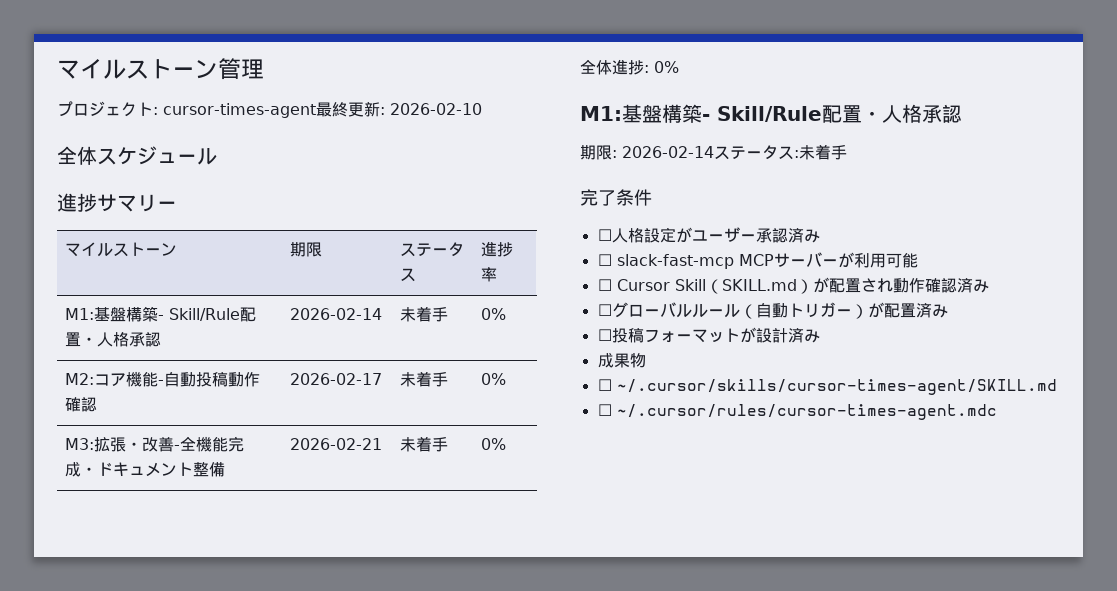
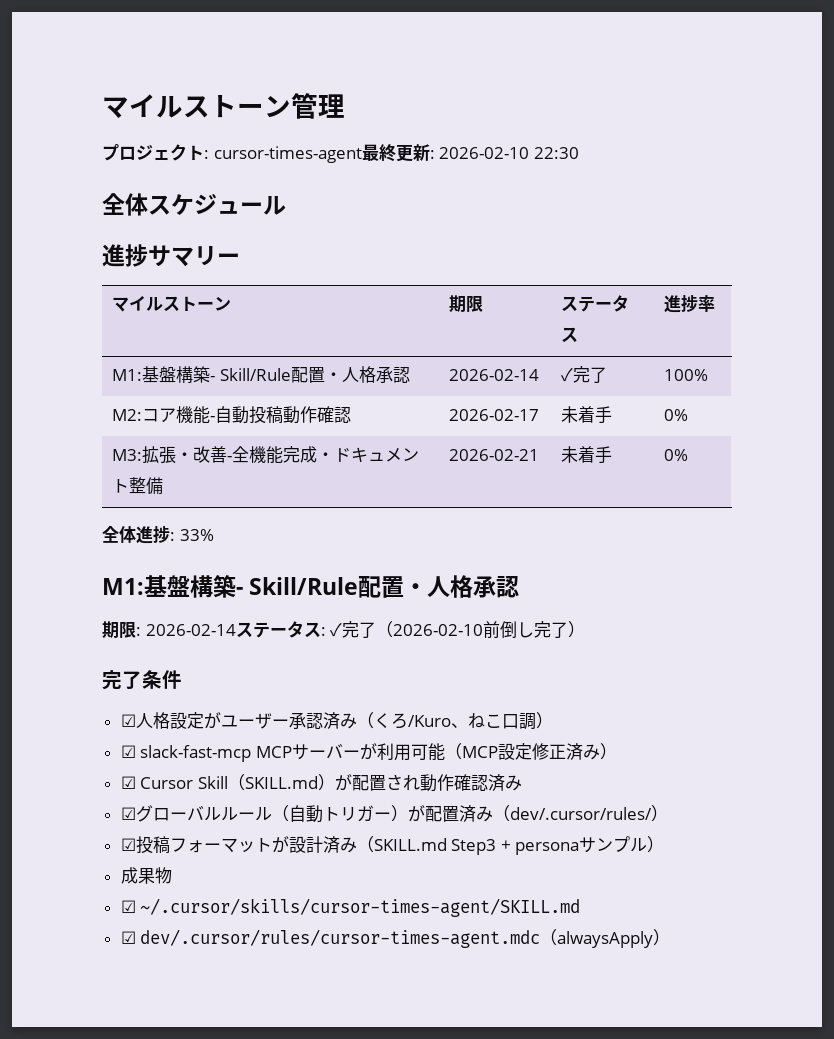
- プロジェクト: cursor-times-agent最終更新: 2026-02-10
+ プロジェクト: cursor-times-agent最終更新: 2026-02-10 22:30
- M1:基盤構築- Skill/Rule配置・人格承認 | 2026-02-14 | 未着手 | 0%
+ M1:基盤構築- Skill/Rule配置・人格承認 | 2026-02-14 | ✓完了 | 100%
- 全体進捗: 0%
+ 全体進捗: 33%
- 期限: 2026-02-14ステータス:未着手
+ 期限: 2026-02-14ステータス: ✓完了（2026-02-10前倒し完了）
- ☐人格設定がユーザー承認済み
- ☐ slack-fast-mcp MCPサーバーが利用可能
- ☐ Cursor Skill（SKILL.md）が配置され動作確認済み
+ ☑人格設定がユーザー承認済み（くろ/Kuro、ねこ口調）
+ ☑ slack-fast-mcp MCPサーバーが利用可能（MCP設定修正済み）
+ ☑ Cursor Skill（SKILL.md）が配置され動作確認済み
- ☐グローバルルール（自動トリガー）が配置済み
- ☐投稿フォーマットが設計済み
+ ☑グローバルルール（自動トリガー）が配置済み（dev/.cursor/rules/）
+ ☑投稿フォーマットが設計済み（SKILL.md Step3 + personaサンプル）
- ☐ ~/.cursor/skills/cursor-times-agent/SKILL.md
+ ☑ ~/.cursor/skills/cursor-times-agent/SKILL.md
- ☐ ~/.cursor/rules/cursor-times-agent.mdc
+ ☑ dev/.cursor/rules/cursor-times-agent.mdc（alwaysApply）

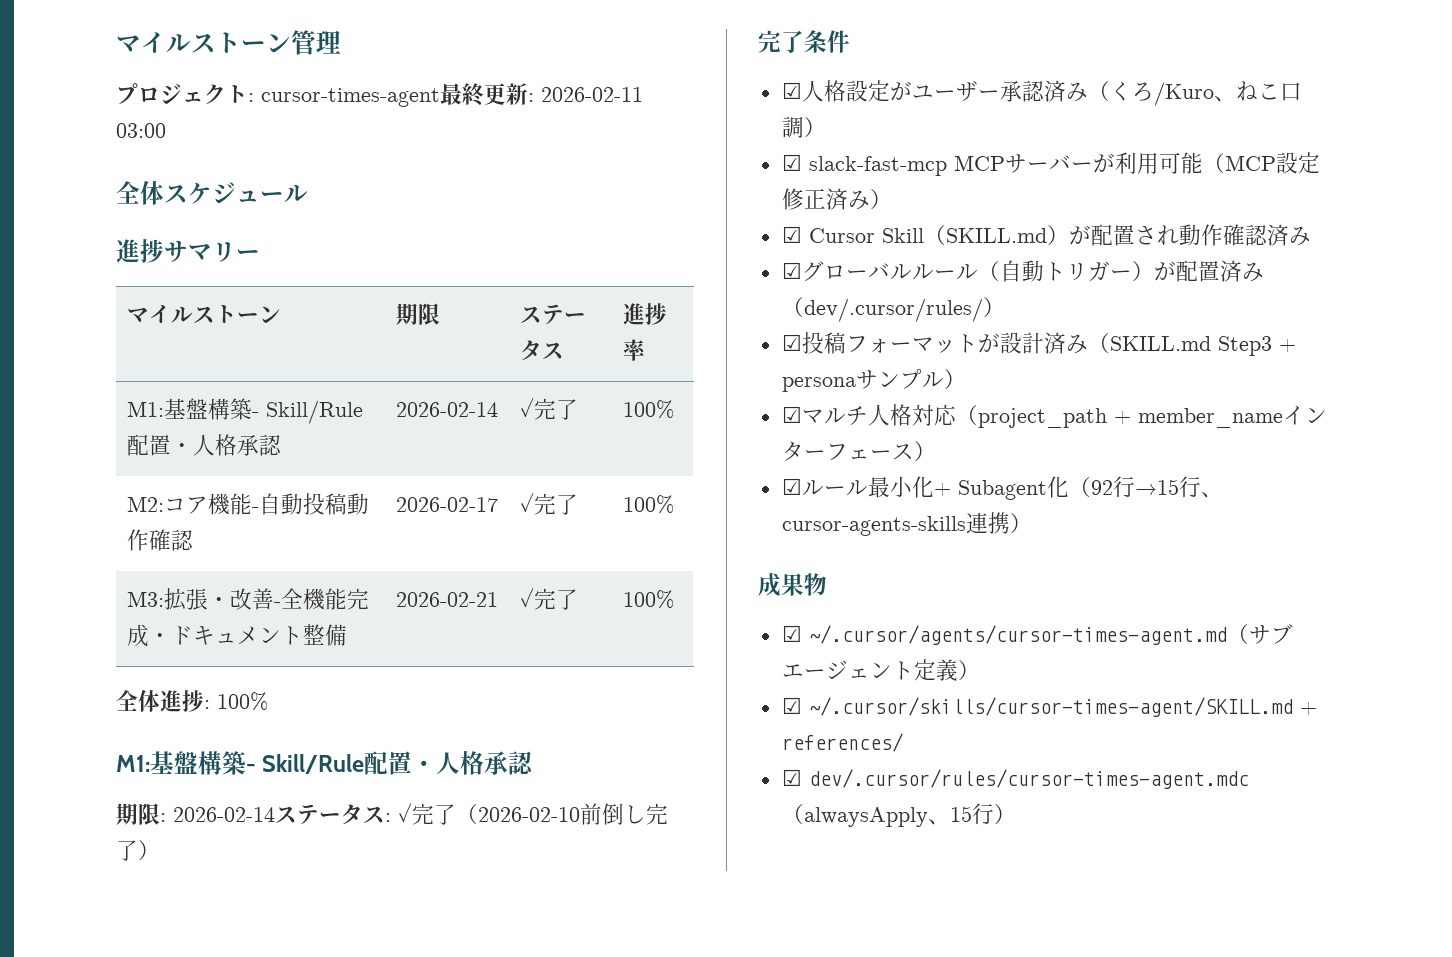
- プロジェクト: cursor-times-agent最終更新: 2026-02-10 22:30
+ プロジェクト: cursor-times-agent最終更新: 2026-02-11 03:00
- M2:コア機能-自動投稿動作確認 | 2026-02-17 | 未着手 | 0%
+ M2:コア機能-自動投稿動作確認 | 2026-02-17 | ✓完了 | 100%
- M3:拡張・改善-全機能完成・ドキュメント整備 | 2026-02-21 | 未着手 | 0%
+ M3:拡張・改善-全機能完成・ドキュメント整備 | 2026-02-21 | ✓完了 | 100%
- 全体進捗: 33%
+ 全体進捗: 100%
+ ☑マルチ人格対応（project_path + member_nameインターフェース）
+ ☑ルール最小化+ Subagent化（92行→15行、cursor-agents-skills連携）
  成果物
+ ☑ ~/.cursor/agents/cursor-times-agent.md（サブエージェント定義）
- ☑ ~/.cursor/skills/cursor-times-agent/SKILL.md
+ ☑ ~/.cursor/skills/cursor-times-agent/SKILL.md + references/
- ☑ dev/.cursor/rules/cursor-times-agent.mdc（alwaysApply）
+ ☑ dev/.cursor/rules/cursor-times-agent.mdc（alwaysApply、15行）

